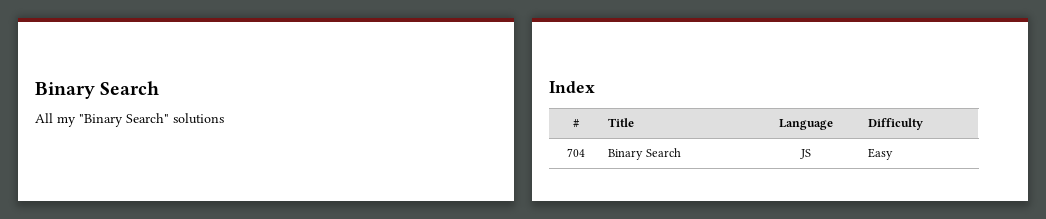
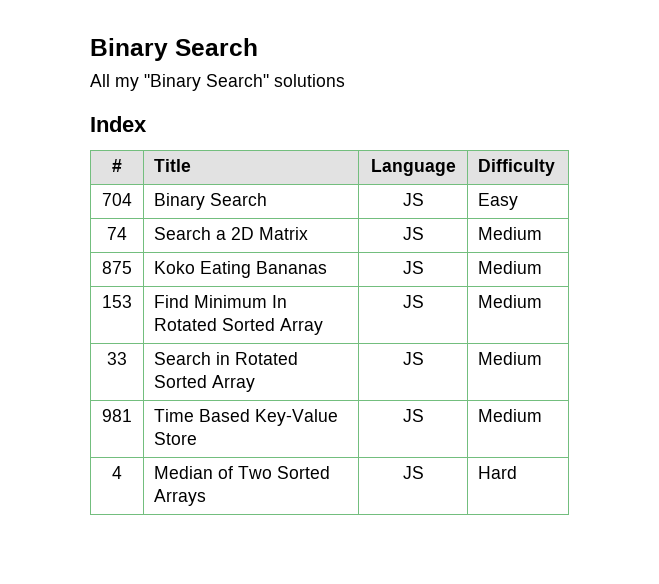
+ 74 | Search a 2D Matrix | JS | Medium
+ 875 | Koko Eating Bananas | JS | Medium
+ 153 | Find Minimum In Rotated Sorted Array | JS | Medium
+ 33 | Search in Rotated Sorted Array | JS | Medium
+ 981 | Time Based Key-Value Store | JS | Medium
+ 4 | Median of Two Sorted Arrays | JS | Hard

